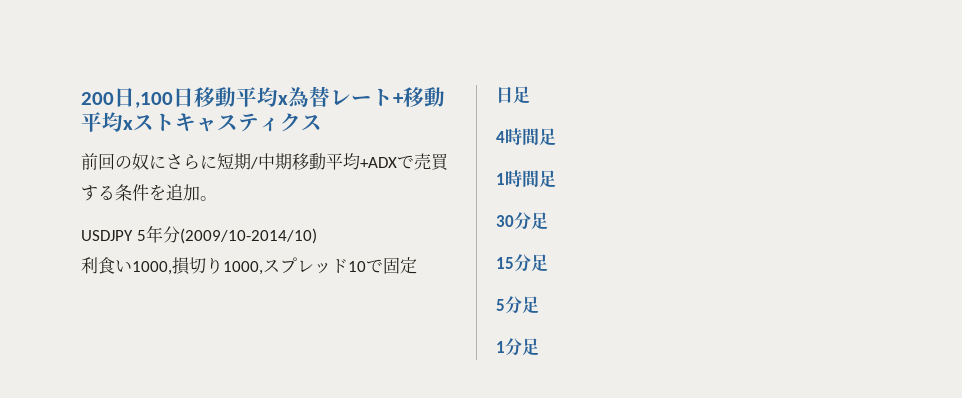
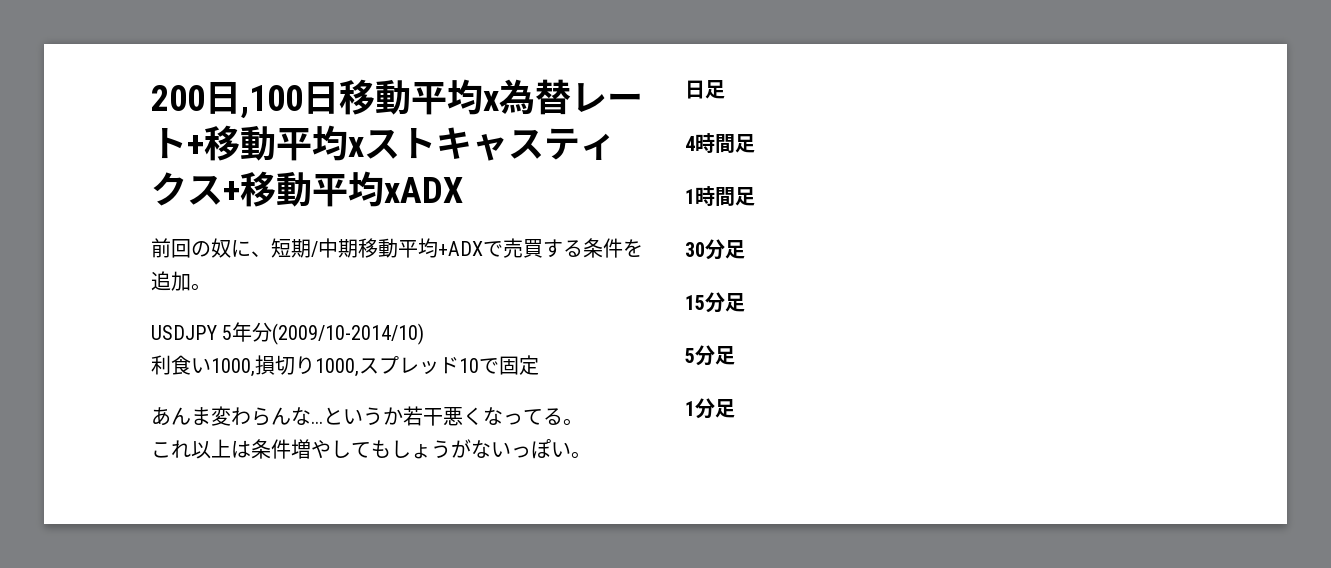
- 200日,100日移動平均x為替レート+移動平均xストキャスティクス
+ 200日,100日移動平均x為替レート+移動平均xストキャスティクス+移動平均xADX
- 前回の奴にさらに短期/中期移動平均+ADXで売買する条件を追加。
+ 前回の奴に、短期/中期移動平均+ADXで売買する条件を追加。
+ あんま変わらんな...というか若干悪くなってる。
+ これ以上は条件増やしてもしょうがないっぽい。

